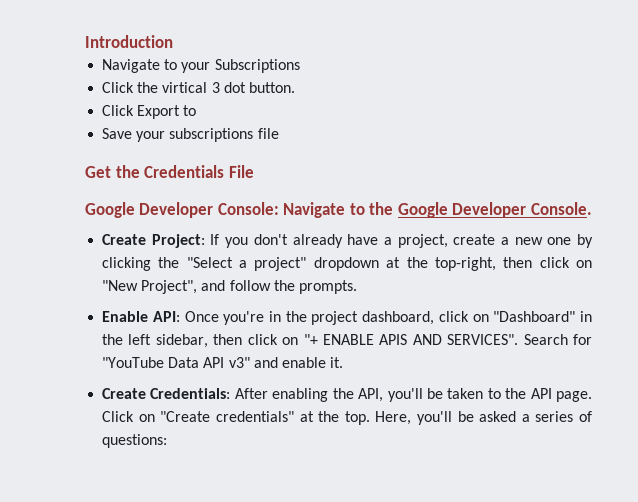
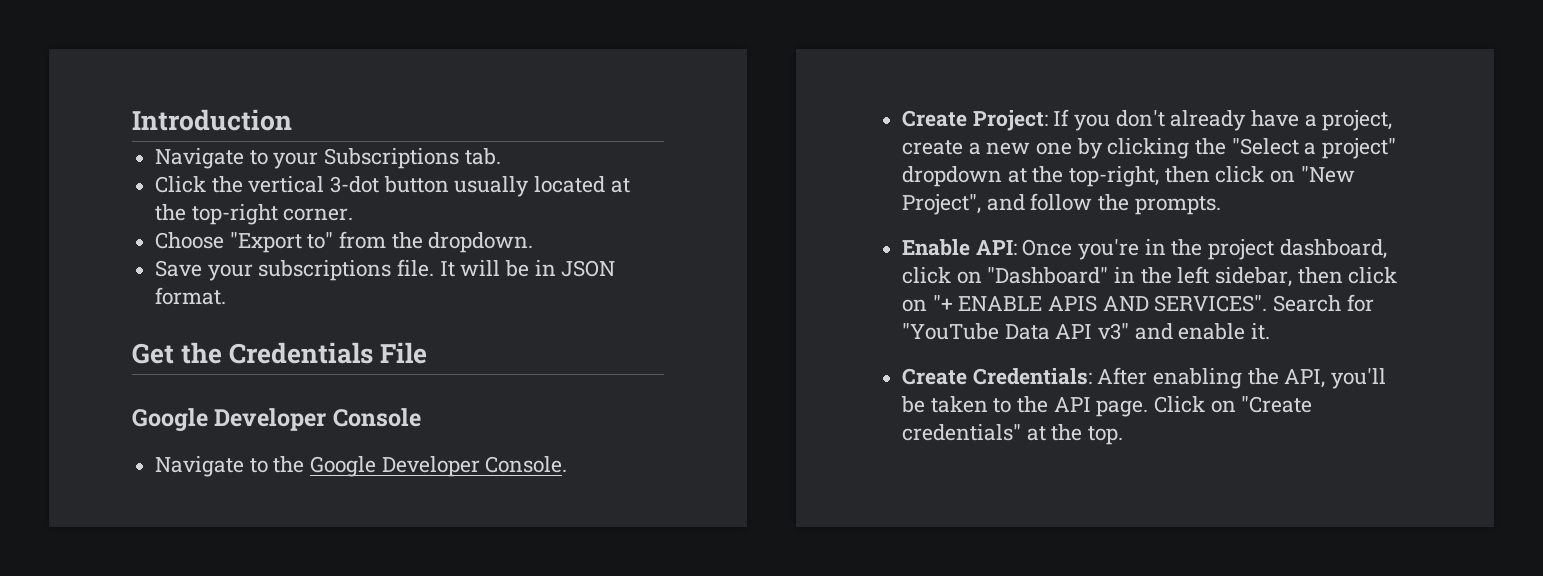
- Navigate to your Subscriptions
+ Navigate to your Subscriptions tab.
- Click the virtical 3 dot button.
- Click Export to
- Save your subscriptions file
+ Click the vertical 3-dot button usually located at the top-right corner.
+ Choose "Export to" from the dropdown.
+ Save your subscriptions file. It will be in JSON format.
- Google Developer Console: Navigate to the Google Developer Console.
+ Google Developer Console
+ Navigate to the Google Developer Console.
- Here, you'll be asked a series of questions:

